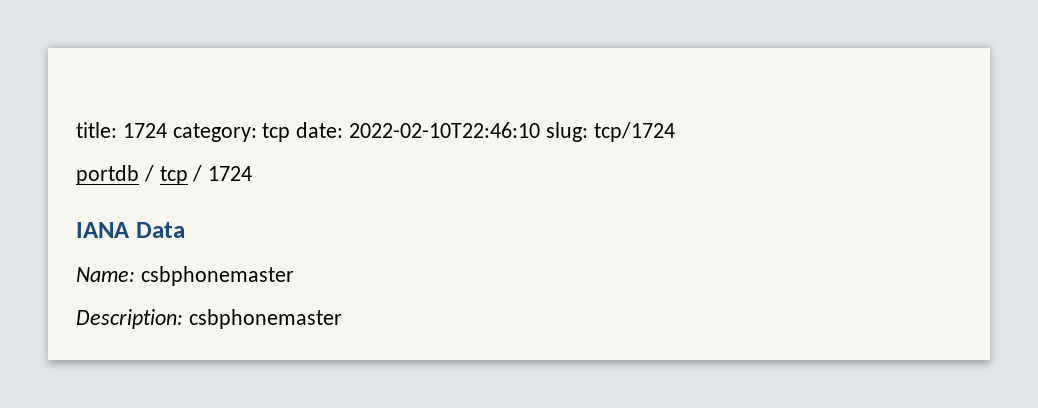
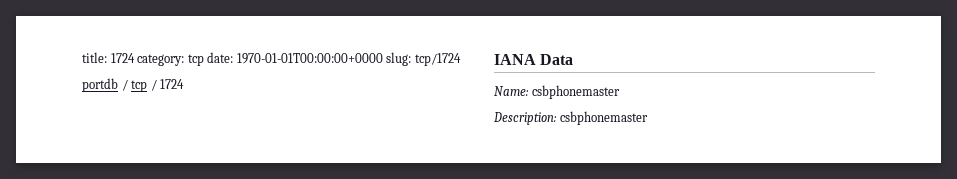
- title: 1724 category: tcp date: 2022-02-10T22:46:10 slug: tcp/1724
+ title: 1724 category: tcp date: 1970-01-01T00:00:00+0000 slug: tcp/1724

